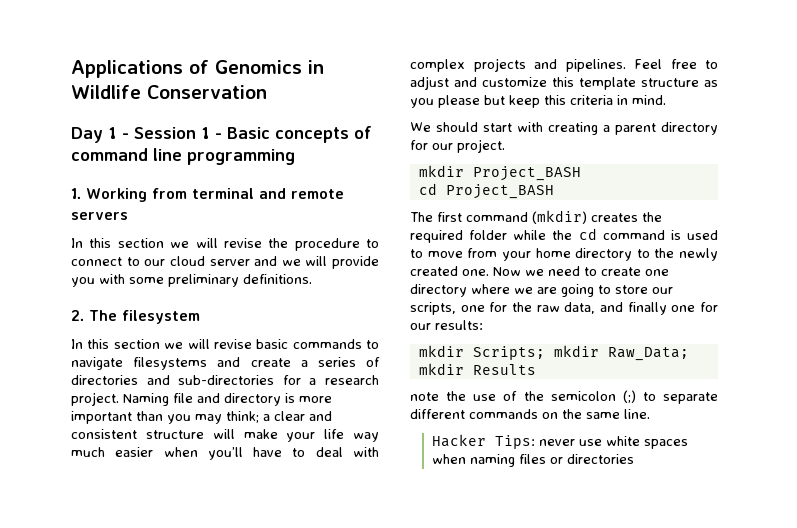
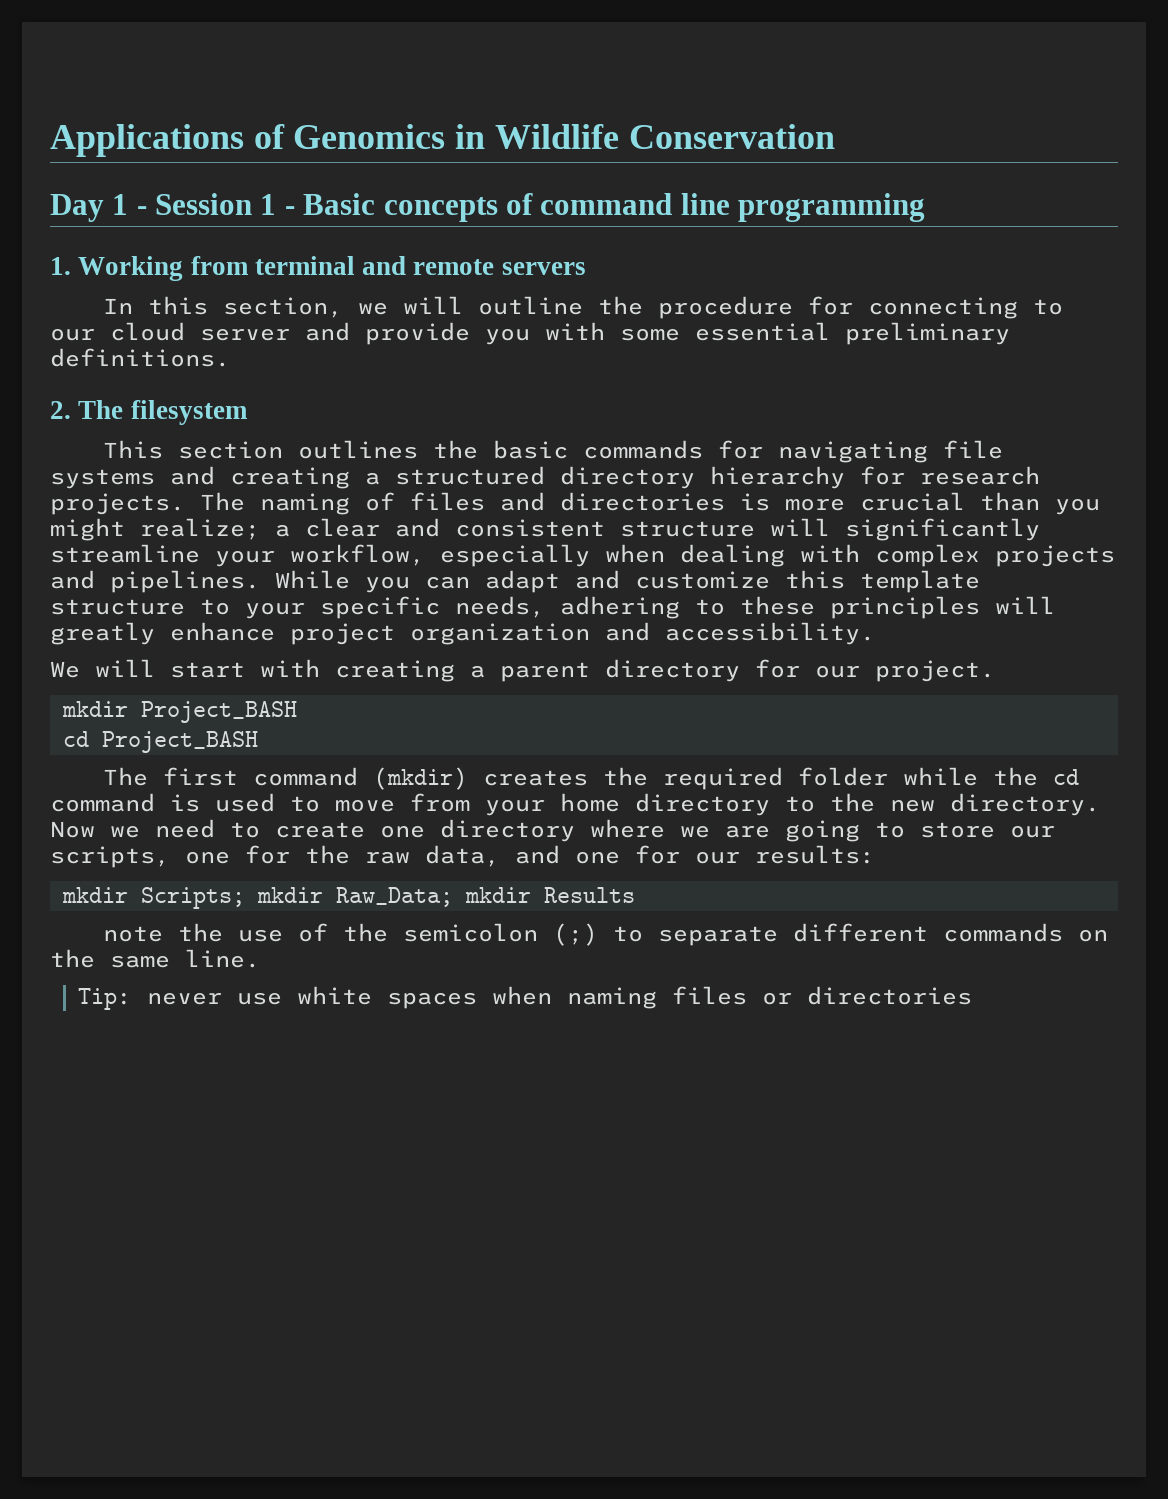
- In this section we will revise the procedure to connect to our cloud server and we will provide you with some preliminary definitions.
+ In this section, we will outline the procedure for connecting to our cloud server and provide you with some essential preliminary definitions.
- In this section we will revise basic commands to navigate filesystems and create a series of directories and sub-directories for a research project. Naming file and directory is more important than you may think; a clear and consistent structure will make your life way much easier when you’ll have to deal with complex projects and pipelines.
+ This section outlines the basic commands for navigating file systems and creating a structured directory hierarchy for research projects. The naming of files and directories is more crucial than you might realize; a clear and consistent structure will significantly streamline your workflow, especially when dealing with complex projects and pipelines.
- Feel free to adjust and customize this template structure as you please but keep this criteria in mind.
+ While you can adapt and customize this template structure to your specific needs, adhering to these principles will greatly enhance project organization and accessibility.
- We should start with creating a parent directory for our project.
+ We will start with creating a parent directory for our project.
- The first command (mkdir) creates the required folder while the cd command is used to move from your home directory to the newly created one.
+ The first command (mkdir) creates the required folder while the cd command is used to move from your home directory to the new directory.
- Now we need to create one directory where we are going to store our scripts, one for the raw data, and finally one for our results:
+ Now we need to create one directory where we are going to store our scripts, one for the raw data, and one for our results:
- Hacker Tips: never use white spaces when naming files or directories
+ Tip: never use white spaces when naming files or directories

